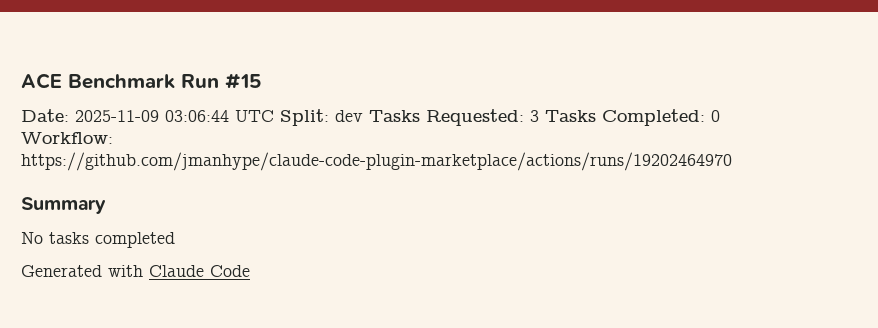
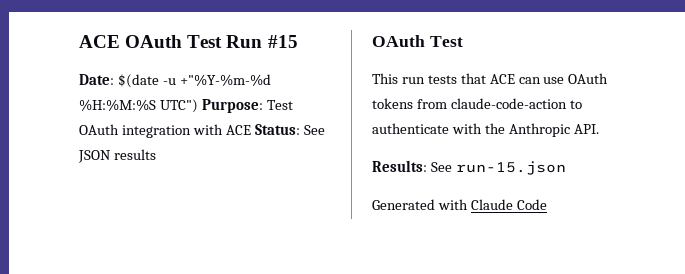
- ACE Benchmark Run #15
+ ACE OAuth Test Run #15
- Date: 2025-11-09 03:06:44 UTC Split: dev Tasks Requested: 3 Tasks Completed: 0 Workflow: https://github.com/jmanhype/claude-code-plugin-marketplace/actions/runs/19202464970
- Summary
- No tasks completed
+ Date: $(date -u +"%Y-%m-%d %H:%M:%S UTC") Purpose: Test OAuth integration with ACE Status: See JSON results
+ OAuth Test
+ This run tests that ACE can use OAuth tokens from claude-code-action to authenticate with the Anthropic API.
+ Results: See run-15.json

